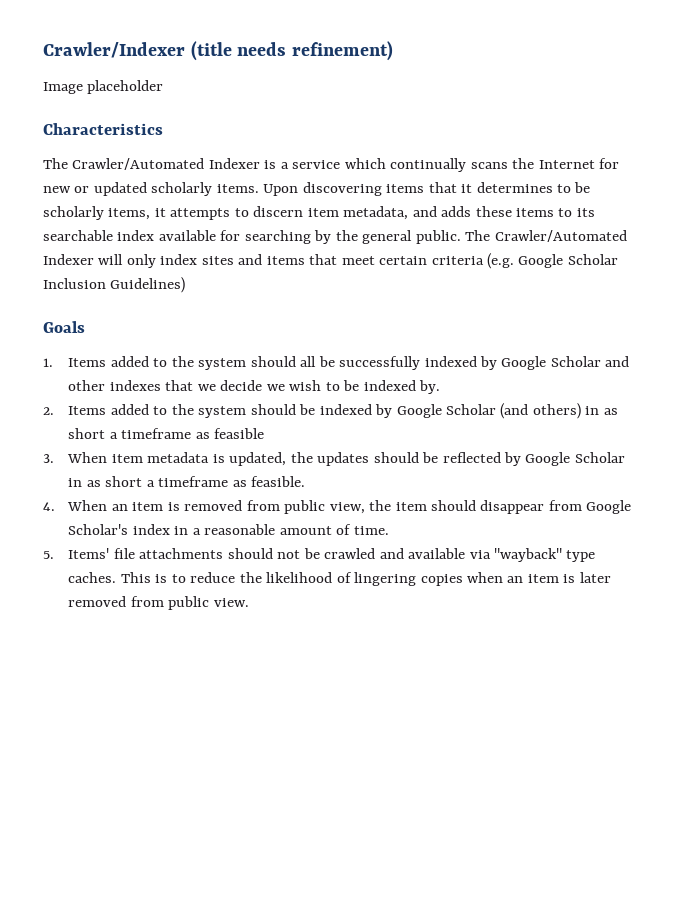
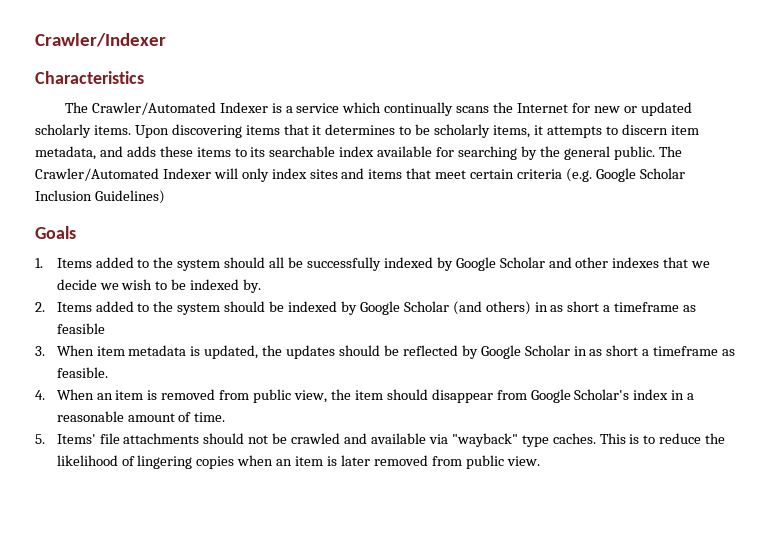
- Crawler/Indexer (title needs refinement)
- Image placeholder
+ Crawler/Indexer

